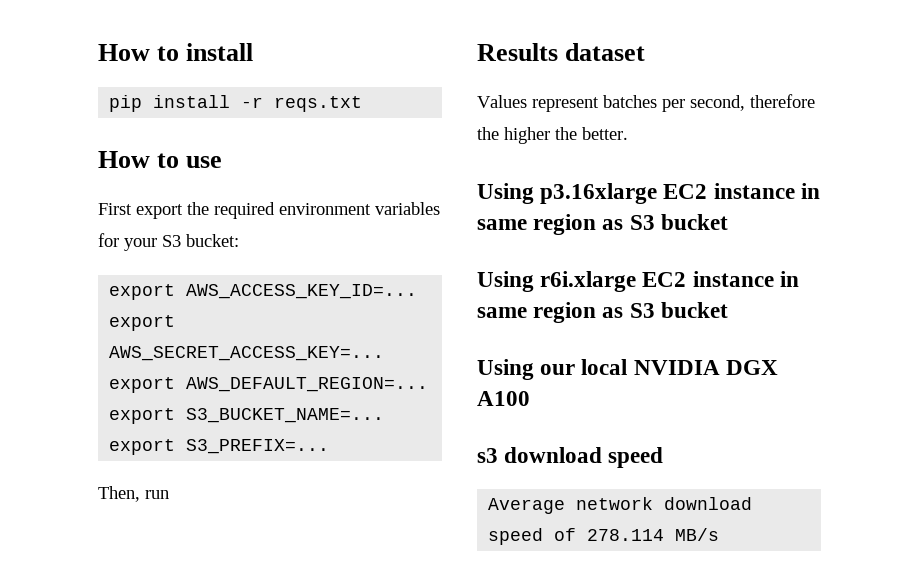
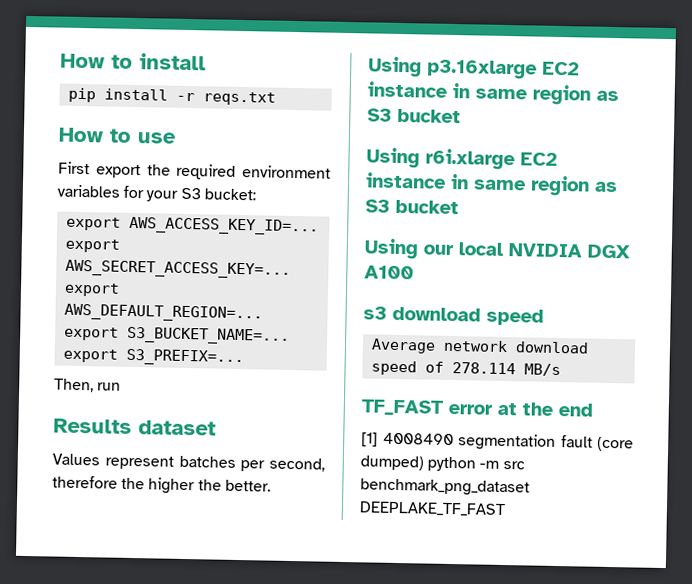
+ TF_FAST error at the end
+ [1] 4008490 segmentation fault (core dumped) python -m src benchmark_png_dataset DEEPLAKE_TF_FAST

